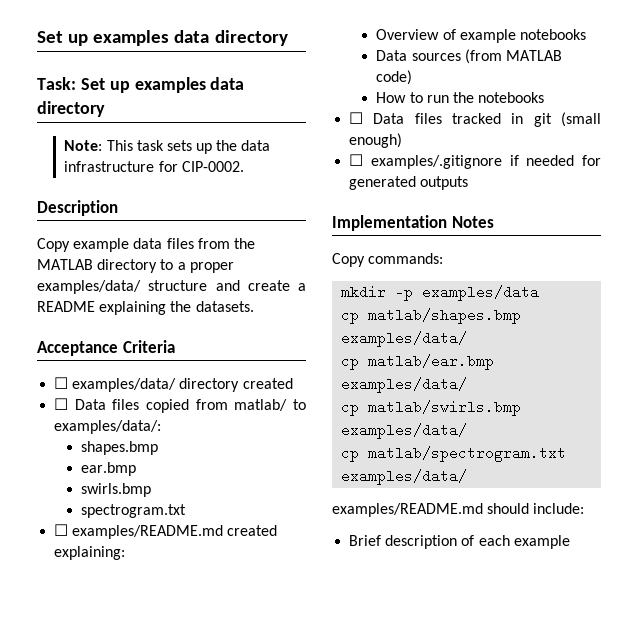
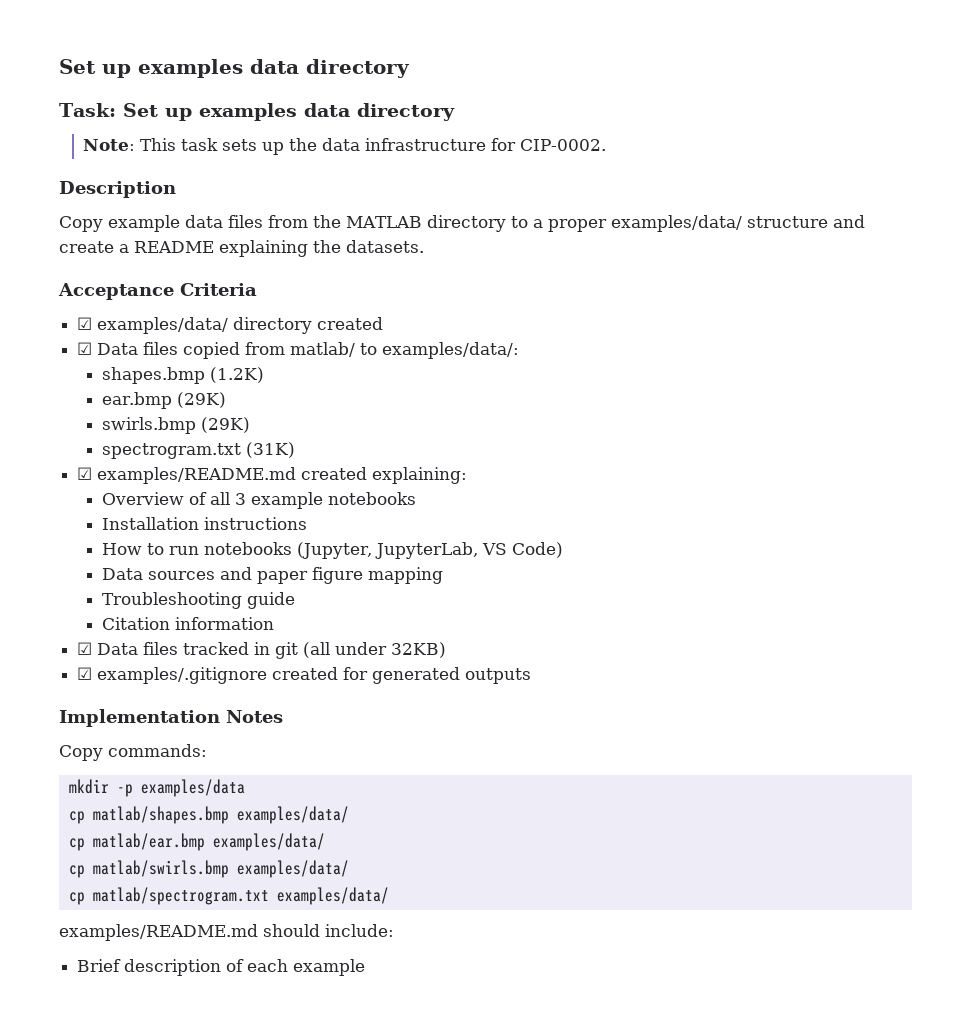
- ☐ examples/data/ directory created
+ ☑ examples/data/ directory created
- ☐ Data files copied from matlab/ to examples/data/:
+ ☑ Data files copied from matlab/ to examples/data/:
- shapes.bmp
+ shapes.bmp (1.2K)
- ear.bmp
+ ear.bmp (29K)
- swirls.bmp
+ swirls.bmp (29K)
- spectrogram.txt
- ☐ examples/README.md created explaining:
+ spectrogram.txt (31K)
+ ☑ examples/README.md created explaining:
- Overview of example notebooks
+ Overview of all 3 example notebooks
- Data sources (from MATLAB code)
+ Installation instructions
- How to run the notebooks
- ☐ Data files tracked in git (small enough)
- ☐ examples/.gitignore if needed for generated outputs
+ How to run notebooks (Jupyter, JupyterLab, VS Code)
+ Data sources and paper figure mapping
+ Troubleshooting guide
+ Citation information
+ ☑ Data files tracked in git (all under 32KB)
+ ☑ examples/.gitignore created for generated outputs

